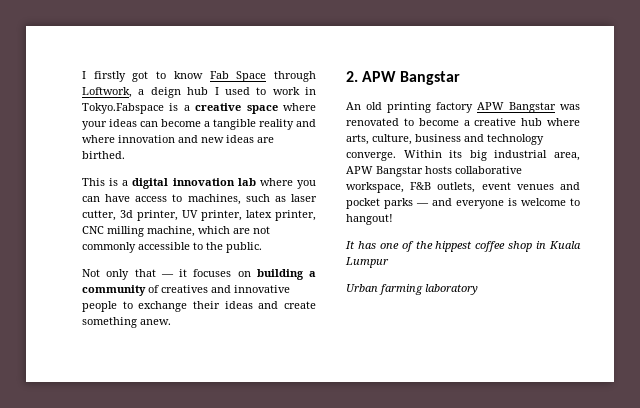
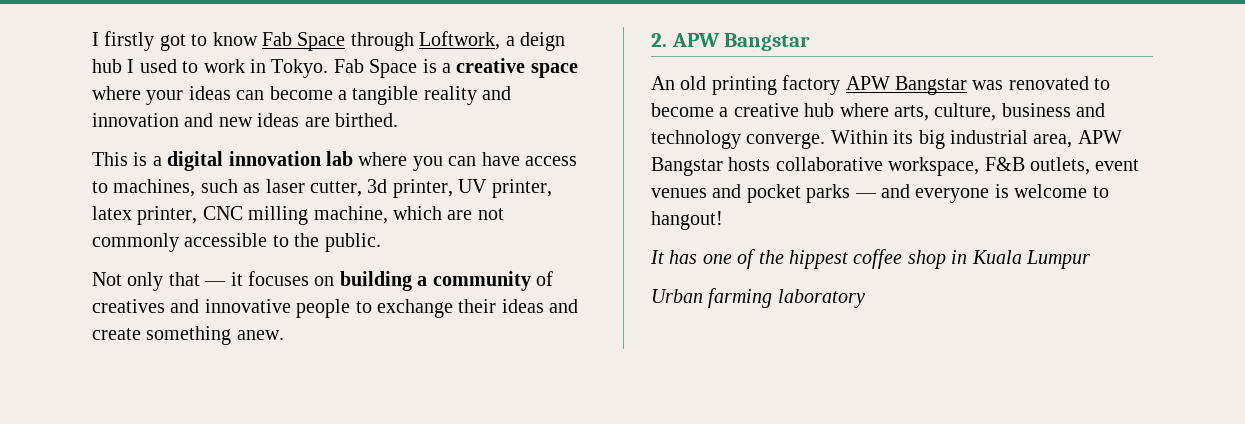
- I firstly got to know Fab Space through Loftwork, a deign hub I used to work in Tokyo.Fabspace is a creative space where your ideas can become a tangible reality and where innovation and new ideas are birthed.
+ I firstly got to know Fab Space through Loftwork, a deign hub I used to work in Tokyo. Fab Space is a creative space where your ideas can become a tangible reality and innovation and new ideas are birthed.

